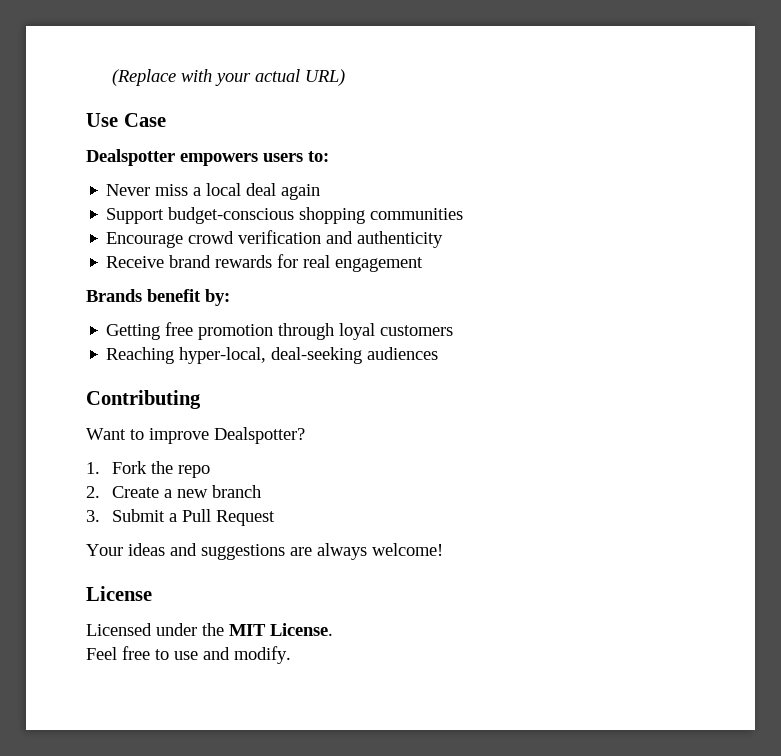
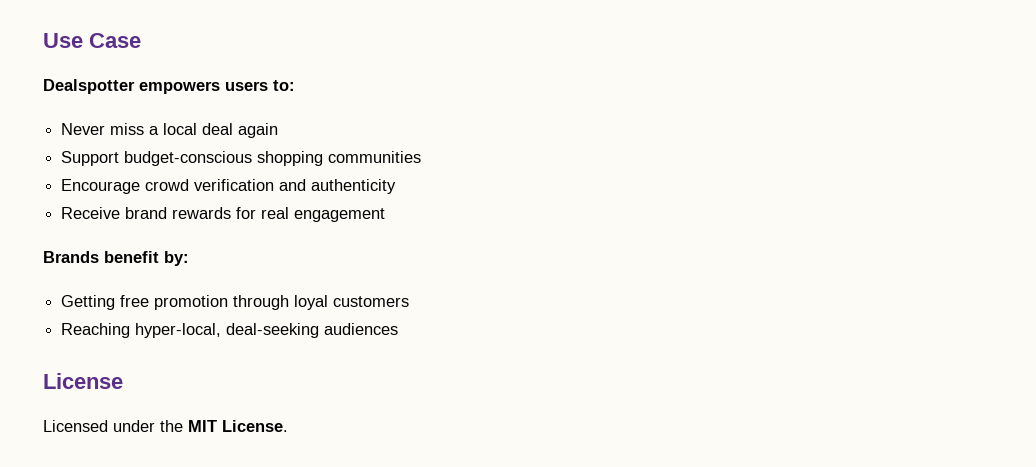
- (Replace with your actual URL)
- Contributing
- Want to improve Dealspotter?
- 1. Fork the repo
- 2. Create a new branch
- 3. Submit a Pull Request
- Your ideas and suggestions are always welcome!
- Feel free to use and modify.

